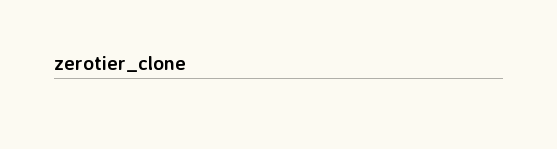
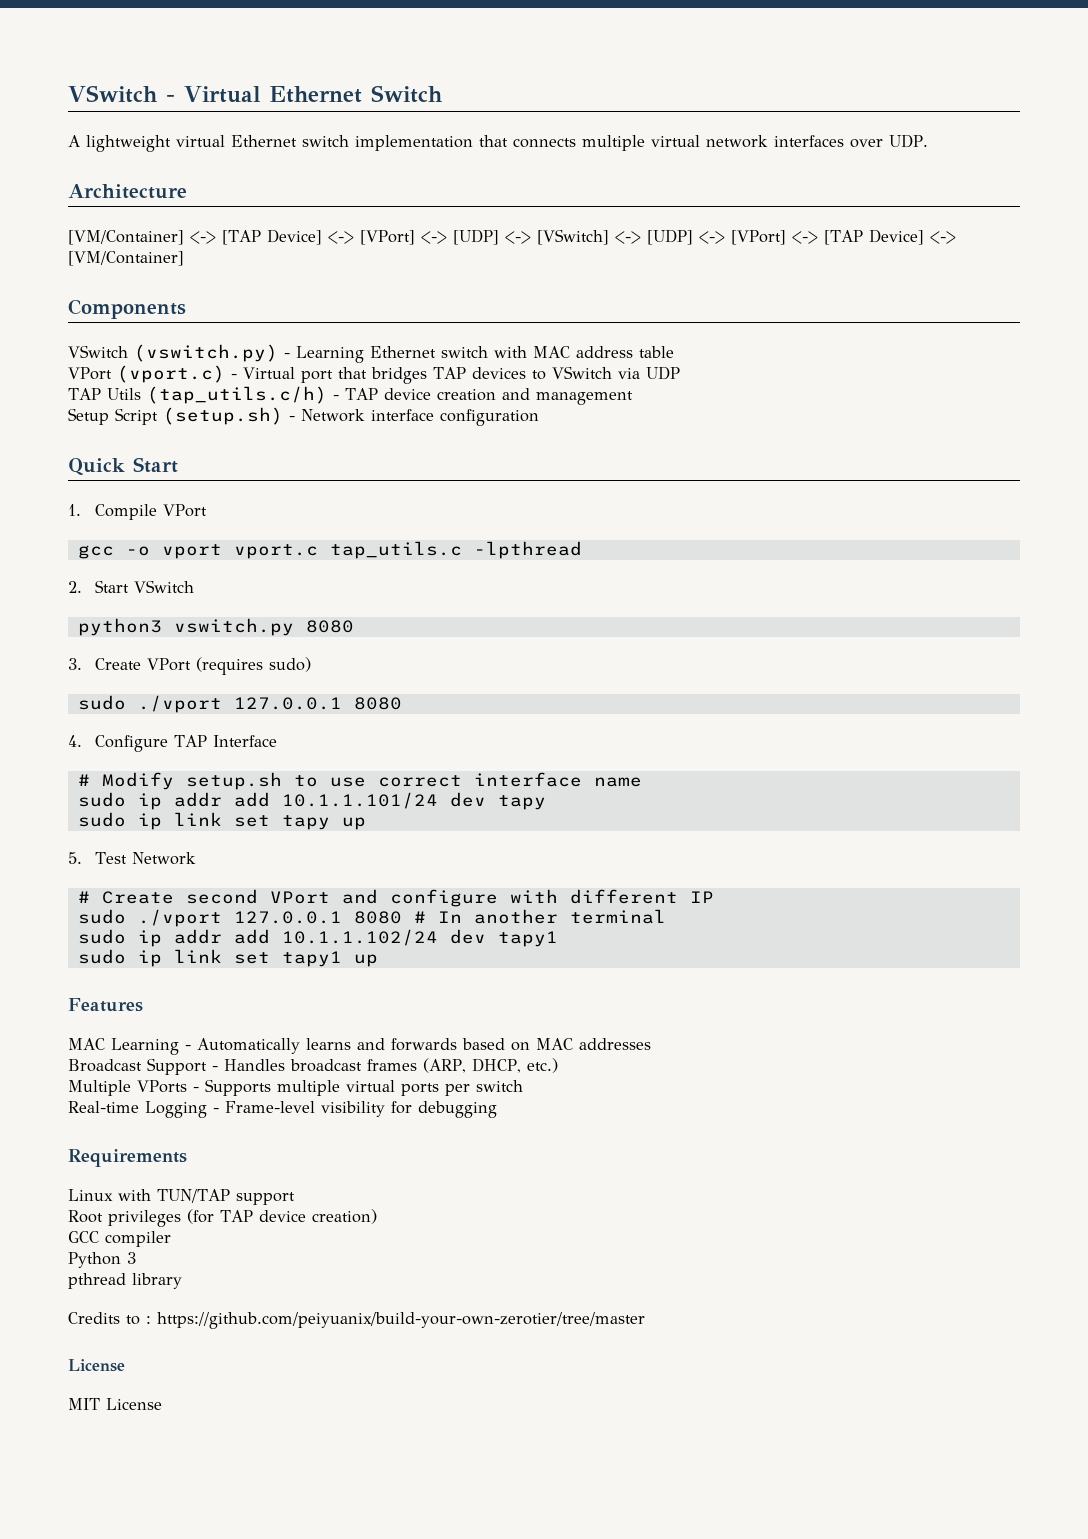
- zerotier_clone
+ VSwitch - Virtual Ethernet Switch
+ A lightweight virtual Ethernet switch implementation that connects multiple virtual network interfaces over UDP.
+ Architecture
+ [VM/Container] <-> [TAP Device] <-> [VPort] <-> [UDP] <-> [VSwitch] <-> [UDP] <-> [VPort] <-> [TAP Device] <-> [VM/Container]
+ Components
+ VSwitch (vswitch.py) - Learning Ethernet switch with MAC address table
+ VPort (vport.c) - Virtual port that bridges TAP devices to VSwitch via UDP
+ TAP Utils (tap_utils.c/h) - TAP device creation and management
+ Setup Script (setup.sh) - Network interface configuration
+ Quick Start
+ 1. Compile VPort
+ gcc -o vport vport.c tap_utils.c -lpthread
+ 2. Start VSwitch
+ python3 vswitch.py 8080
+ 3. Create VPort (requires sudo)
+ sudo ./vport 127.0.0.1 8080
+ 4. Configure TAP Interface
+ # Modify setup.sh to use correct interface name
+ sudo ip addr add 10.1.1.101/24 dev tapy
+ sudo ip link set tapy up
+ 5. Test Network
+ # Create second VPort and configure with different IP
+ sudo ./vport 127.0.0.1 8080 # In another terminal
+ sudo ip addr add 10.1.1.102/24 dev tapy1
+ sudo ip link set tapy1 up
+ Features
+ MAC Learning - Automatically learns and forwards based on MAC addresses
+ Broadcast Support - Handles broadcast frames (ARP, DHCP, etc.)
+ Multiple VPorts - Supports multiple virtual ports per switch
+ Real-time Logging - Frame-level visibility for debugging
+ Requirements
+ Linux with TUN/TAP support
+ Root privileges (for TAP device creation)
+ GCC compiler
+ Python 3
+ pthread library
+ Credits to : https://github.com/peiyuanix/build-your-own-zerotier/tree/master
+ License
+ MIT License

